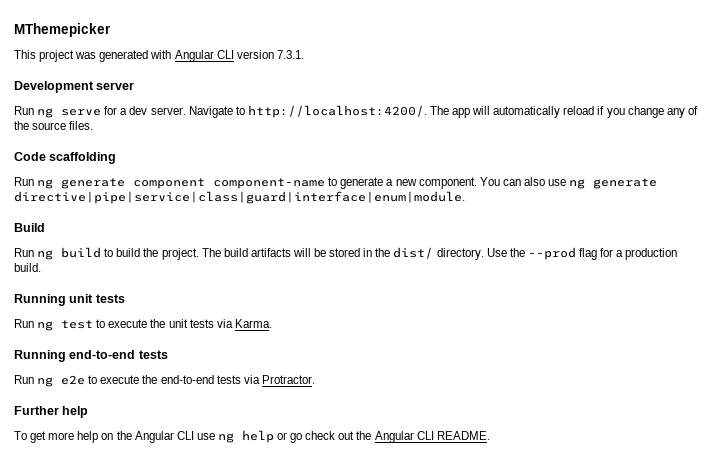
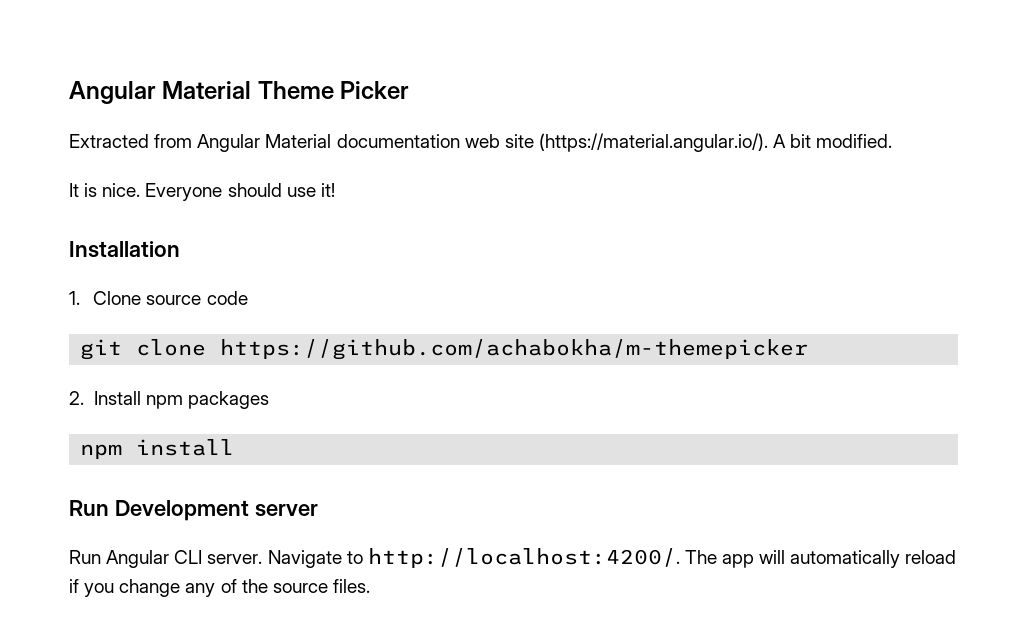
- MThemepicker
- This project was generated with Angular CLI version 7.3.1.
- Development server
- Run ng serve for a dev server.
+ Angular Material Theme Picker
+ Extracted from Angular Material documentation web site (https://material.angular.io/). A bit modified.
+ It is nice. Everyone should use it!
+ Installation
+ 1. Clone source code
+ git clone https://github.com/achabokha/m-themepicker
+ 2. Install npm packages
+ npm install
+ Run Development server
+ Run Angular CLI server.
- Code scaffolding
- Run ng generate component component-name to generate a new component. You can also use ng generate directive|pipe|service|class|guard|interface|enum|module.
- Build
- Run ng build to build the project. The build artifacts will be stored in the dist/ directory. Use the --prod flag for a production build.
- Running unit tests
- Run ng test to execute the unit tests via Karma.
- Running end-to-end tests
- Run ng e2e to execute the end-to-end tests via Protractor.
- Further help
- To get more help on the Angular CLI use ng help or go check out the Angular CLI README.

